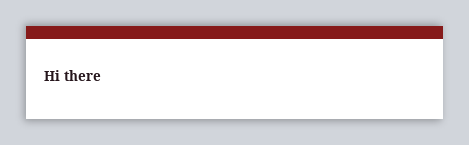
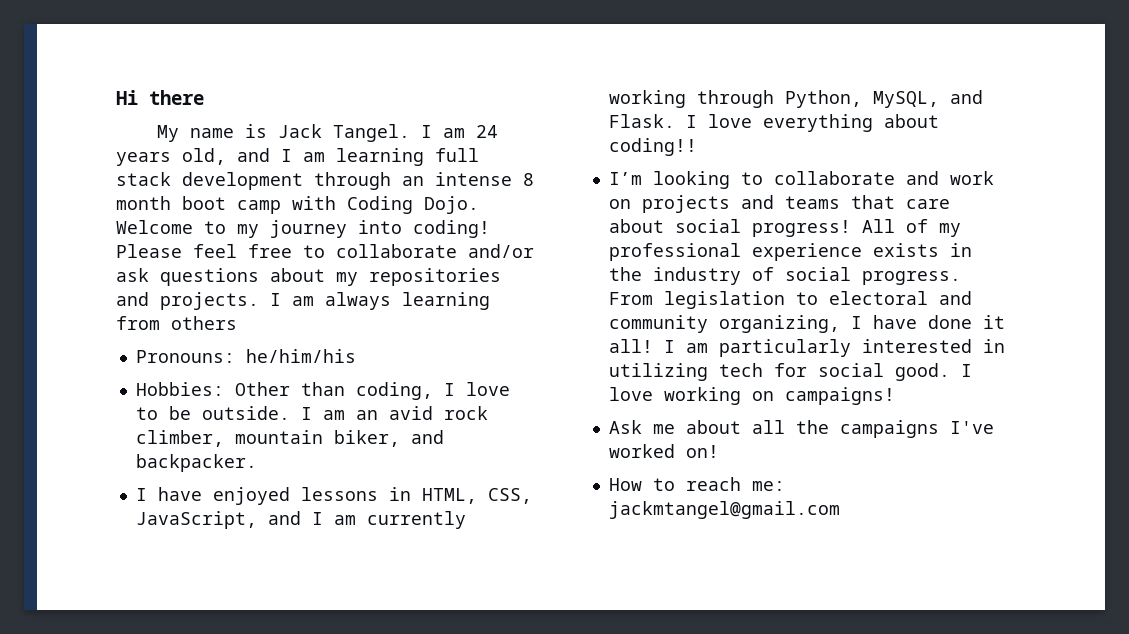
+ My name is Jack Tangel. I am 24 years old, and I am learning full stack development through an intense 8 month boot camp with Coding Dojo. Welcome to my journey into coding! Please feel free to collaborate and/or ask questions about my repositories and projects. I am always learning from others
+ Pronouns: he/him/his
+ Hobbies: Other than coding, I love to be outside. I am an avid rock climber, mountain biker, and backpacker.
+ I have enjoyed lessons in HTML, CSS, JavaScript, and I am currently working through Python, MySQL, and Flask. I love everything about coding!!
+ I’m looking to collaborate and work on projects and teams that care about social progress! All of my professional experience exists in the industry of social progress. From legislation to electoral and community organizing, I have done it all! I am particularly interested in utilizing tech for social good. I love working on campaigns!
+ Ask me about all the campaigns I've worked on!
+ How to reach me: jackmtangel@gmail.com

